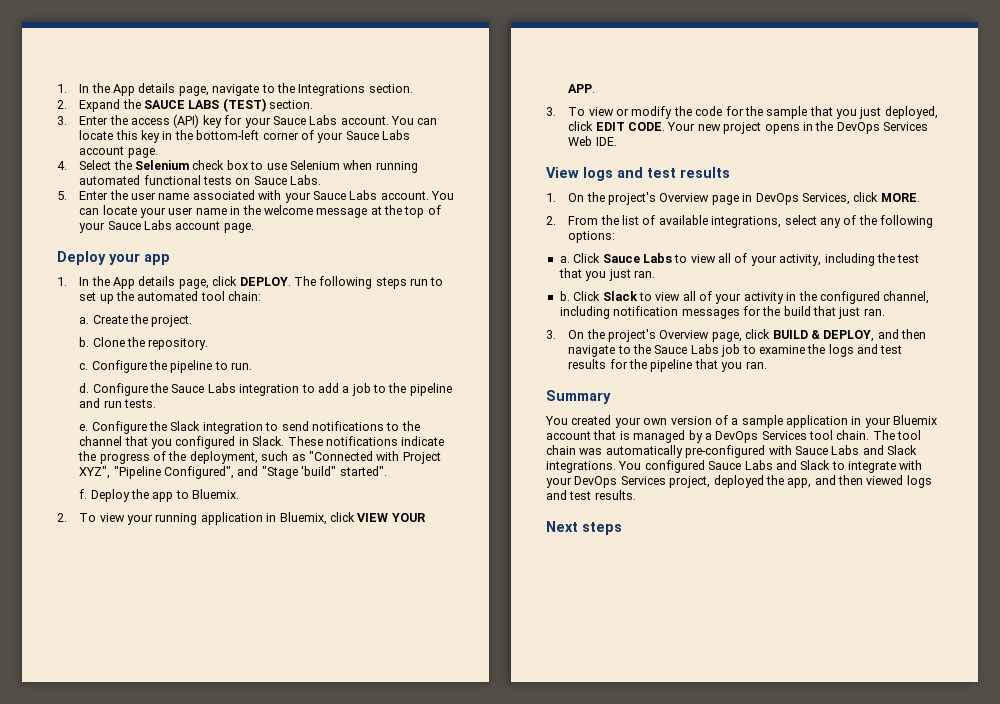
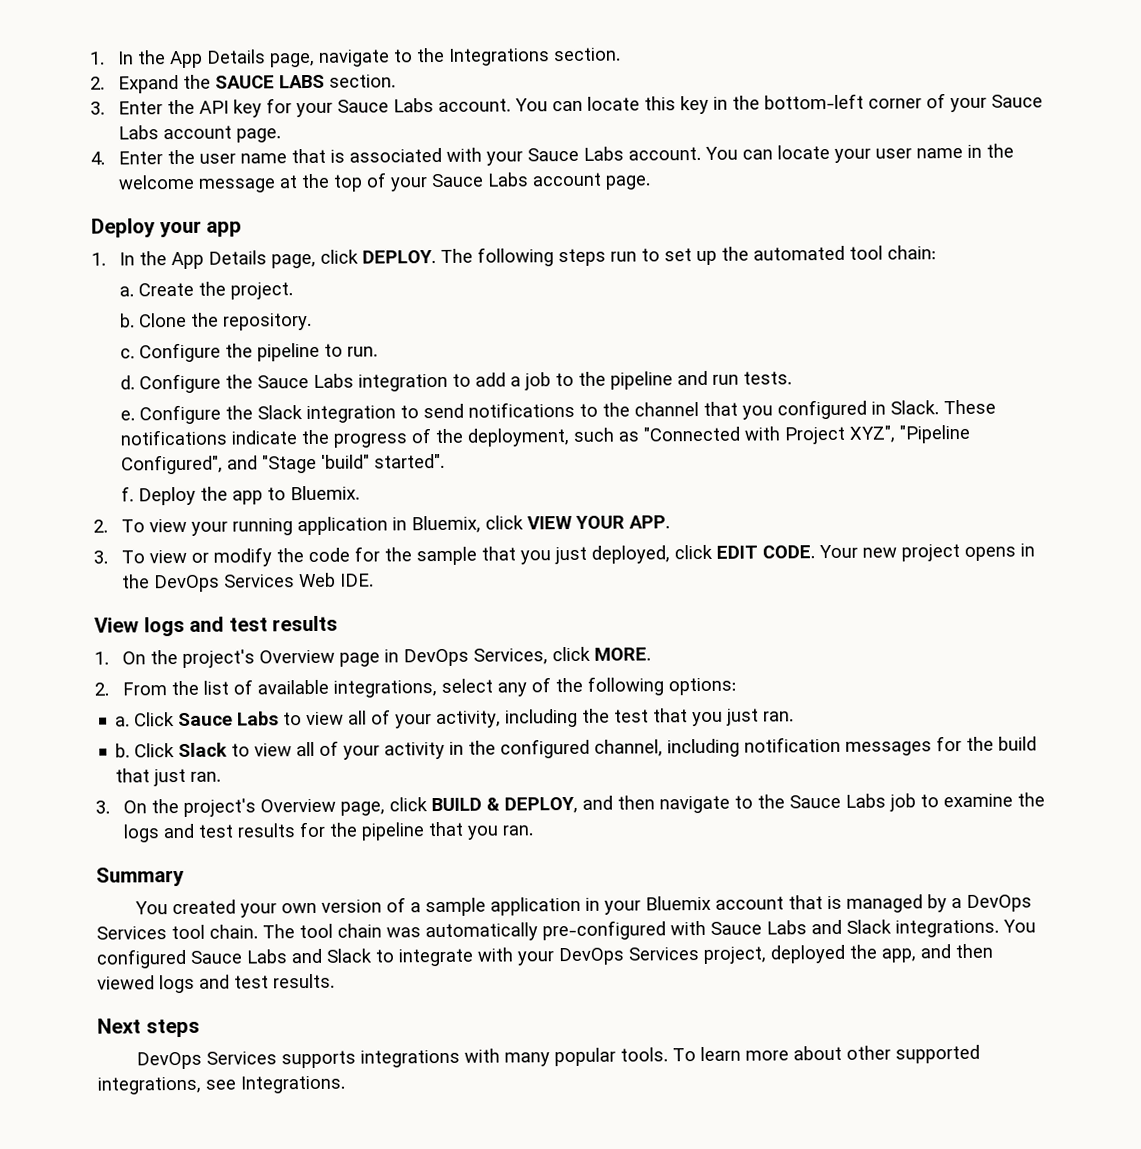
- 1. In the App details page, navigate to the Integrations section.
+ 1. In the App Details page, navigate to the Integrations section.
- 2. Expand the SAUCE LABS (TEST) section.
+ 2. Expand the SAUCE LABS section.
- 3. Enter the access (API) key for your Sauce Labs account.
+ 3. Enter the API key for your Sauce Labs account.
- 4. Select the Selenium check box to use Selenium when running automated functional tests on Sauce Labs.
- 5. Enter the user name associated with your Sauce Labs account.
+ 4. Enter the user name that is associated with your Sauce Labs account.
- 1. In the App details page, click DEPLOY.
+ 1. In the App Details page, click DEPLOY.
+ DevOps Services supports integrations with many popular tools. To learn more about other supported integrations, see Integrations.

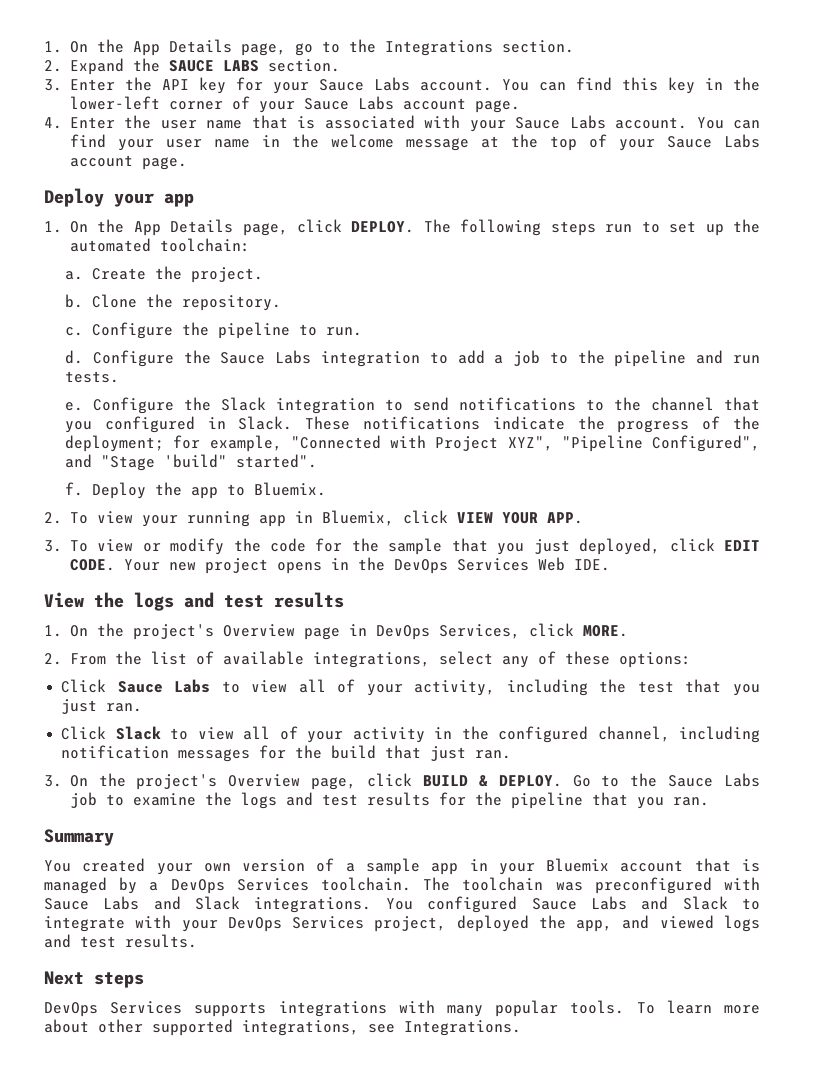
- 1. In the App Details page, navigate to the Integrations section.
+ 1. On the App Details page, go to the Integrations section.
- You can locate this key in the bottom-left corner of your Sauce Labs account page.
+ You can find this key in the lower-left corner of your Sauce Labs account page.
- You can locate your user name in the welcome message at the top of your Sauce Labs account page.
+ You can find your user name in the welcome message at the top of your Sauce Labs account page.
- 1. In the App Details page, click DEPLOY.
+ 1. On the App Details page, click DEPLOY.
- The following steps run to set up the automated tool chain:
+ The following steps run to set up the automated toolchain:
- These notifications indicate the progress of the deployment, such as "Connected with Project XYZ", "Pipeline Configured", and "Stage 'build" started".
+ These notifications indicate the progress of the deployment; for example, "Connected with Project XYZ", "Pipeline Configured", and "Stage 'build" started".
- 2. To view your running application in Bluemix, click VIEW YOUR APP.
+ 2. To view your running app in Bluemix, click VIEW YOUR APP.
- View logs and test results
+ View the logs and test results
- 2. From the list of available integrations, select any of the following options:
- a. Click Sauce Labs to view all of your activity, including the test that you just ran.
- b. Click Slack to view all of your activity in the configured channel, including notification messages for the build that just ran.
+ 2. From the list of available integrations, select any of these options:
+ Click Sauce Labs to view all of your activity, including the test that you just ran.
+ Click Slack to view all of your activity in the configured channel, including notification messages for the build that just ran.
- 3. On the project's Overview page, click BUILD & DEPLOY, and then navigate to the Sauce Labs job to examine the logs and test results for the pipeline that you ran.
+ 3. On the project's Overview page, click BUILD & DEPLOY. Go to the Sauce Labs job to examine the logs and test results for the pipeline that you ran.
- You created your own version of a sample application in your Bluemix account that is managed by a DevOps Services tool chain. The tool chain was automatically pre-configured with Sauce Labs and Slack integrations.
+ You created your own version of a sample app in your Bluemix account that is managed by a DevOps Services toolchain. The toolchain was preconfigured with Sauce Labs and Slack integrations.
- You configured Sauce Labs and Slack to integrate with your DevOps Services project, deployed the app, and then viewed logs and test results.
+ You configured Sauce Labs and Slack to integrate with your DevOps Services project, deployed the app, and viewed logs and test results.

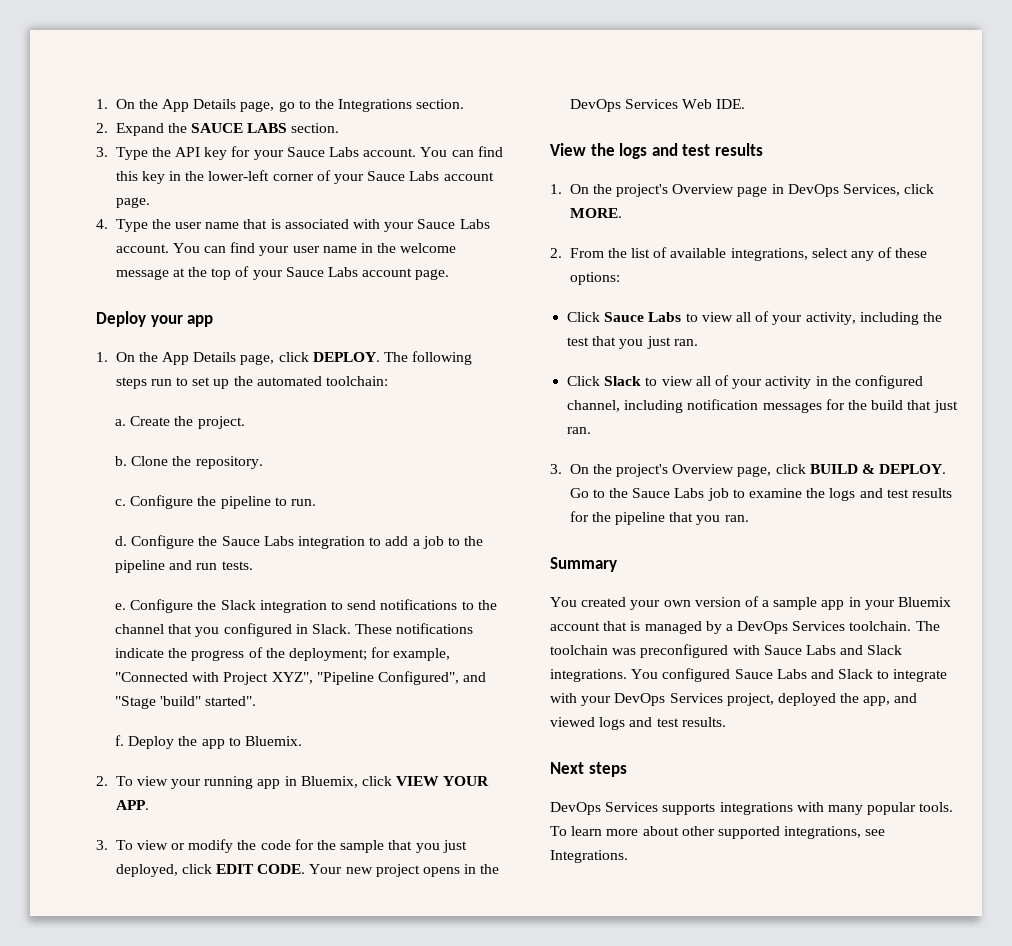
- 3. Enter the API key for your Sauce Labs account.
+ 3. Type the API key for your Sauce Labs account.
- 4. Enter the user name that is associated with your Sauce Labs account.
+ 4. Type the user name that is associated with your Sauce Labs account.

